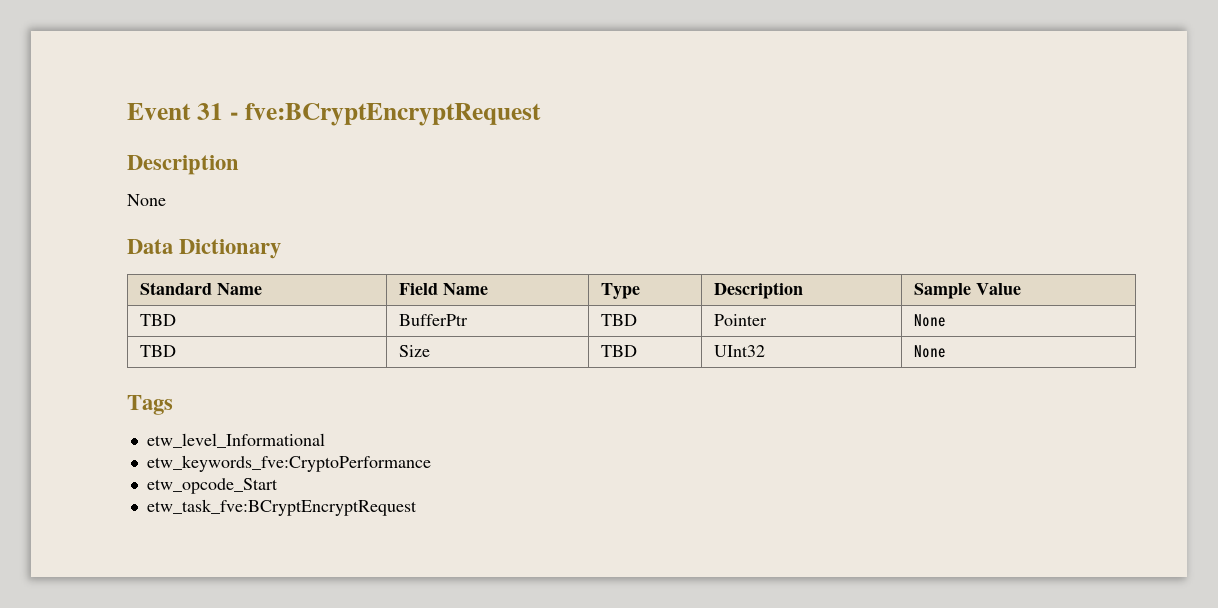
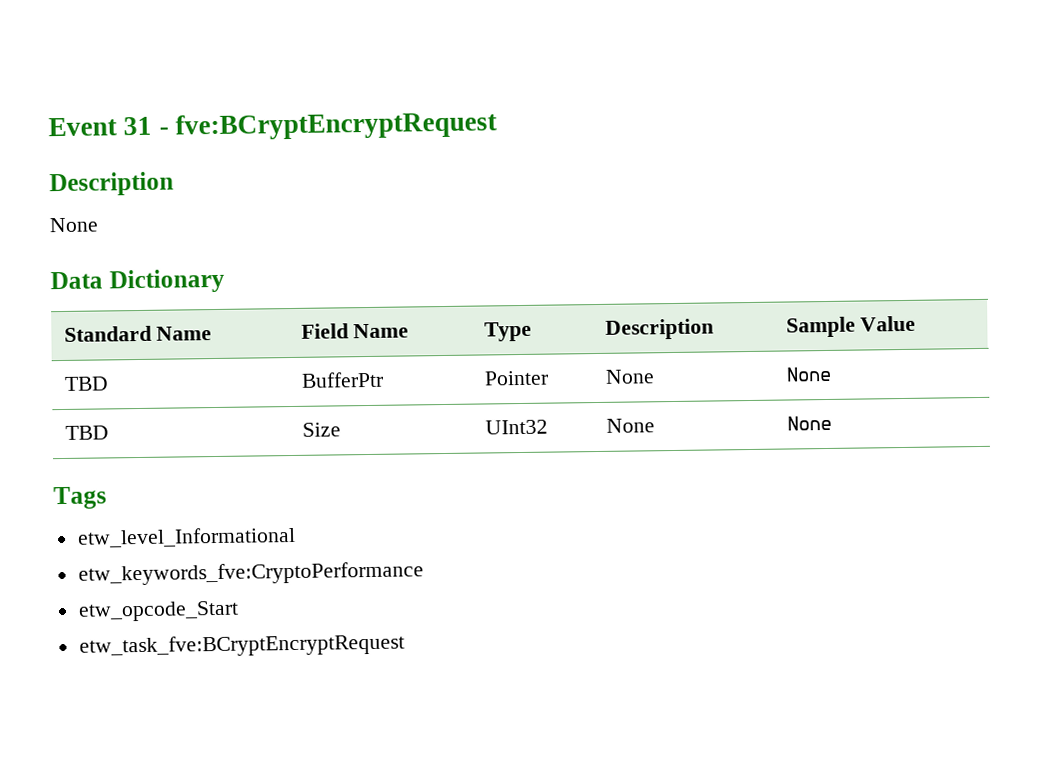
- TBD | BufferPtr | TBD | Pointer | None
+ TBD | BufferPtr | Pointer | None | None
- TBD | Size | TBD | UInt32 | None
+ TBD | Size | UInt32 | None | None

